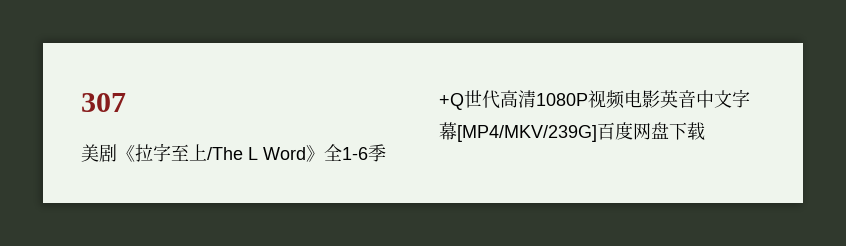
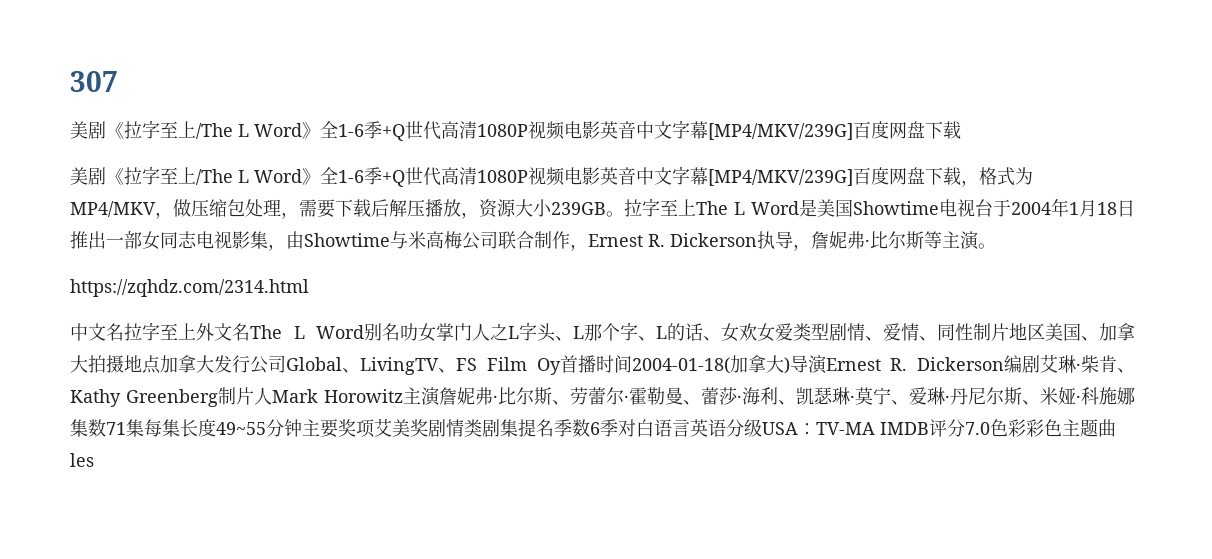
+ 美剧《拉字至上/The L Word》全1-6季+Q世代高清1080P视频电影英音中文字幕[MP4/MKV/239G]百度网盘下载，格式为MP4/MKV，做压缩包处理，需要下载后解压播放，资源大小239GB。拉字至上The L Word是美国Showtime电视台于2004年1月18日推出一部女同志电视影集，由Showtime与米高梅公司联合制作，Ernest R. Dickerson执导，詹妮弗·比尔斯等主演。
+ https://zqhdz.com/2314.html
+ 中文名拉字至上外文名The L Word别名叻女掌门人之L字头、L那个字、L的话、女欢女爱类型剧情、爱情、同性制片地区美国、加拿大拍摄地点加拿大发行公司Global、LivingTV、FS Film Oy首播时间2004-01-18(加拿大)导演Ernest R. Dickerson编剧艾琳·柴肯、Kathy Greenberg制片人Mark Horowitz主演詹妮弗·比尔斯、劳蕾尔·霍勒曼、蕾莎·海利、凯瑟琳·莫宁、爱琳·丹尼尔斯、米娅·科施娜集数71集每集长度49~55分钟主要奖项艾美奖剧情类剧集提名季数6季对白语言英语分级USA：TV-MA IMDB评分7.0色彩彩色主题曲les

